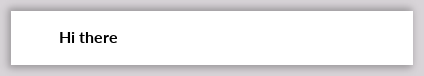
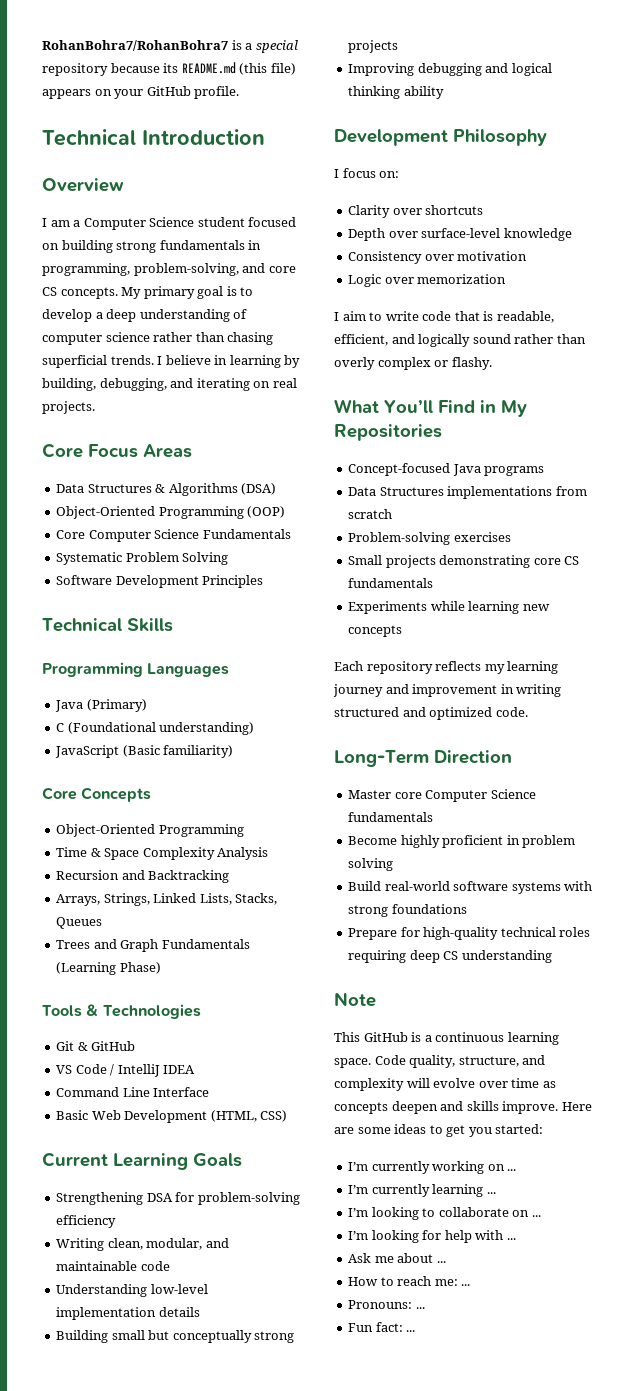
- Hi there
+ RohanBohra7/RohanBohra7 is a special repository because its README.md (this file) appears on your GitHub profile.
+ Technical Introduction
+ Overview
+ I am a Computer Science student focused on building strong fundamentals in programming, problem-solving, and core CS concepts. My primary goal is to develop a deep understanding of computer science rather than chasing superficial trends. I believe in learning by building, debugging, and iterating on real projects.
+ Core Focus Areas
+ Data Structures & Algorithms (DSA)
+ Object-Oriented Programming (OOP)
+ Core Computer Science Fundamentals
+ Systematic Problem Solving
+ Software Development Principles
+ Technical Skills
+ Programming Languages
+ Java (Primary)
+ C (Foundational understanding)
+ JavaScript (Basic familiarity)
+ Core Concepts
+ Object-Oriented Programming
+ Time & Space Complexity Analysis
+ Recursion and Backtracking
+ Arrays, Strings, Linked Lists, Stacks, Queues
+ Trees and Graph Fundamentals (Learning Phase)
+ Tools & Technologies
+ Git & GitHub
+ VS Code / IntelliJ IDEA
+ Command Line Interface
+ Basic Web Development (HTML, CSS)
+ Current Learning Goals
+ Strengthening DSA for problem-solving efficiency
+ Writing clean, modular, and maintainable code
+ Understanding low-level implementation details
+ Building small but conceptually strong projects
+ Improving debugging and logical thinking ability
+ Development Philosophy
+ I focus on:
+ Clarity over shortcuts
+ Depth over surface-level knowledge
+ Consistency over motivation
+ Logic over memorization
+ I aim to write code that is readable, efficient, and logically sound rather than overly complex or flashy.
+ What You’ll Find in My Repositories
+ Concept-focused Java programs
+ Data Structures implementations from scratch
+ Problem-solving exercises
+ Small projects demonstrating core CS fundamentals
+ Experiments while learning new concepts
+ Each repository reflects my learning journey and improvement in writing structured and optimized code.
+ Long-Term Direction
+ Master core Computer Science fundamentals
+ Become highly proficient in problem solving
+ Build real-world software systems with strong foundations
+ Prepare for high-quality technical roles requiring deep CS understanding
+ Note
+ This GitHub is a continuous learning space. Code quality, structure, and complexity will evolve over time as concepts deepen and skills improve. Here are some ideas to get you started:
+ I’m currently working on ...
+ I’m currently learning ...
+ I’m looking to collaborate on ...
+ I’m looking for help with ...
+ Ask me about ...
+ How to reach me: ...
+ Pronouns: ...
+ Fun fact: ...

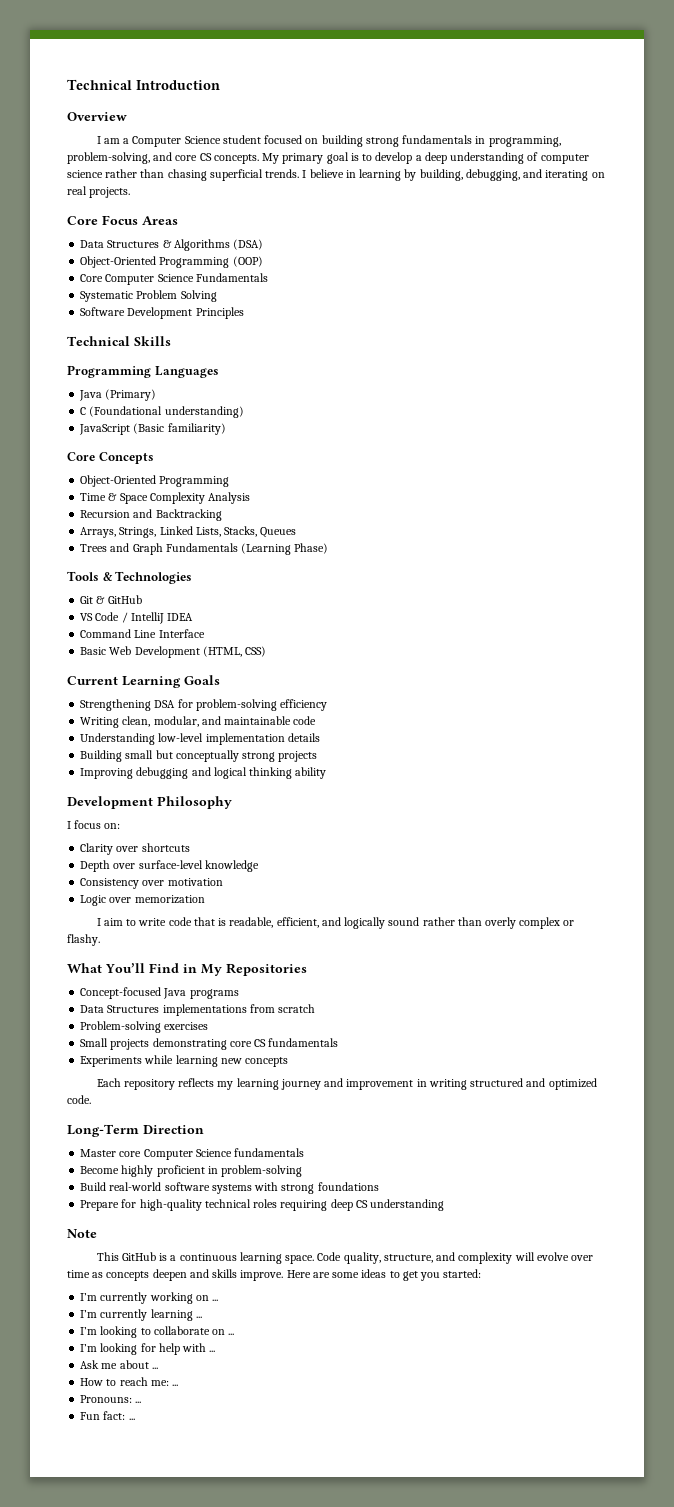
- RohanBohra7/RohanBohra7 is a special repository because its README.md (this file) appears on your GitHub profile.
- Become highly proficient in problem solving
+ Become highly proficient in problem-solving

